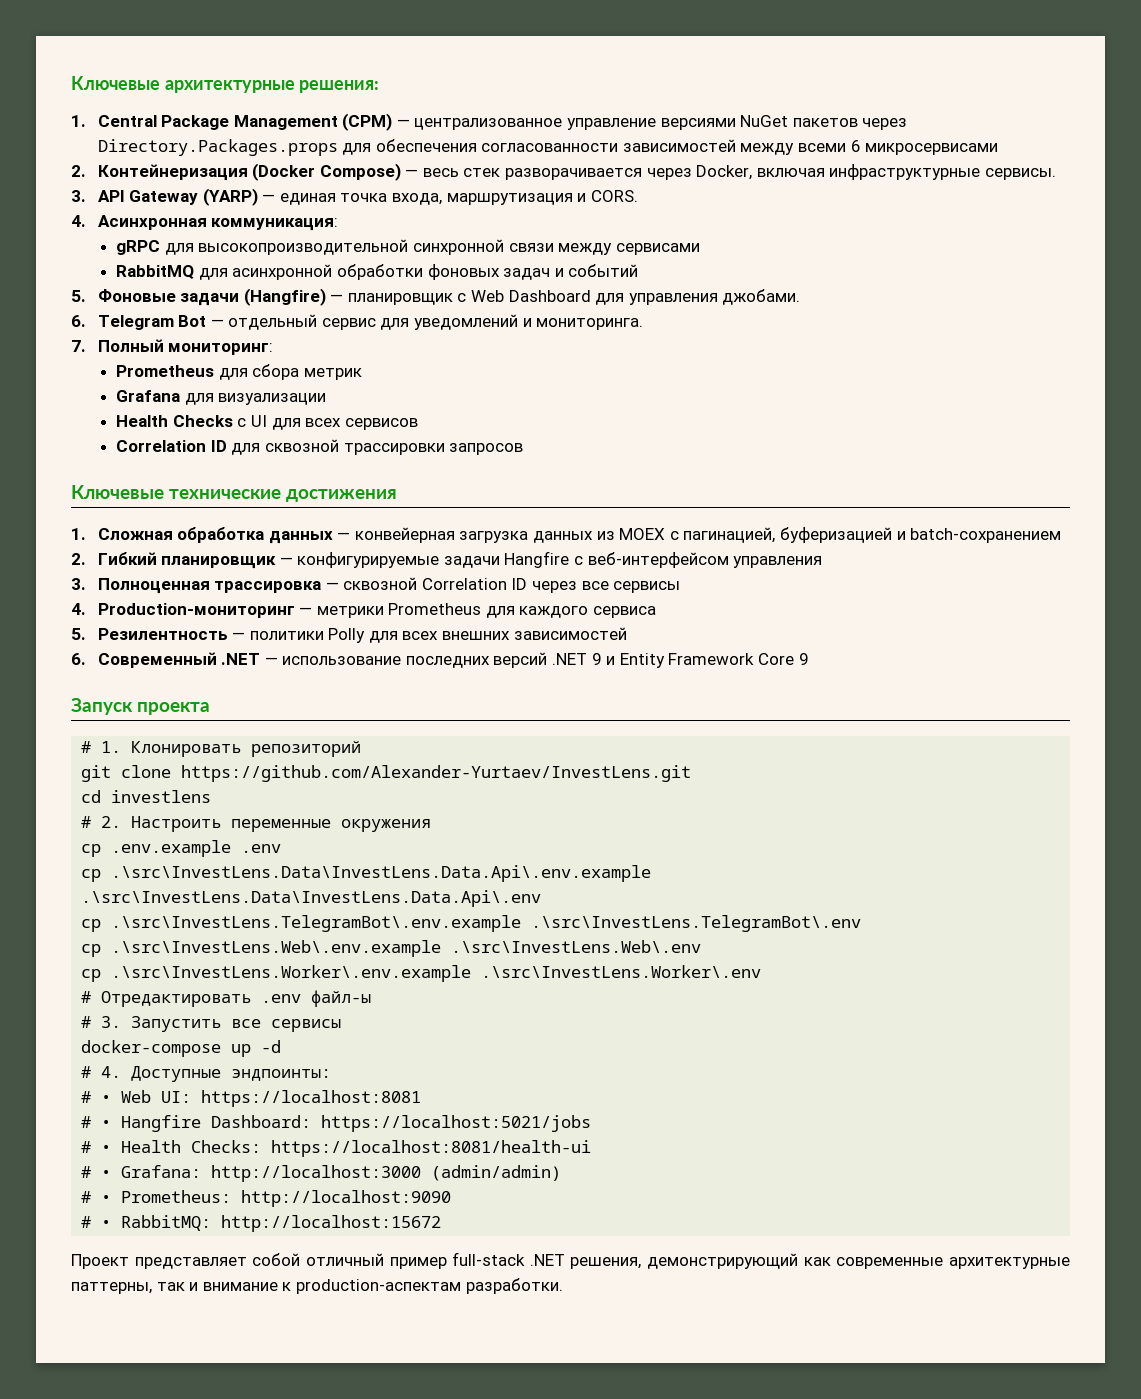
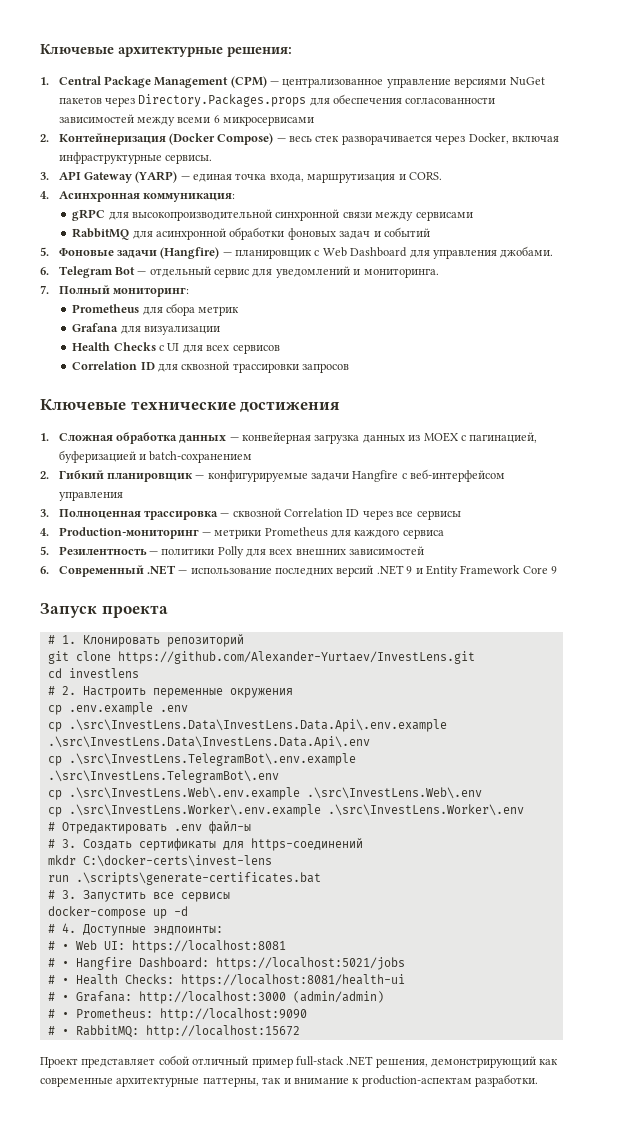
+ # 3. Создать сертификаты для https-соединений
+ mkdr C:\docker-certs\invest-lens
+ run .\scripts\generate-certificates.bat

